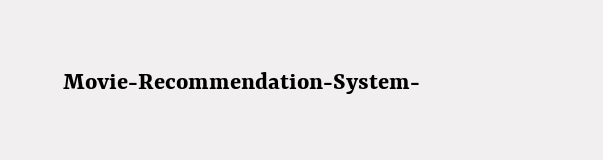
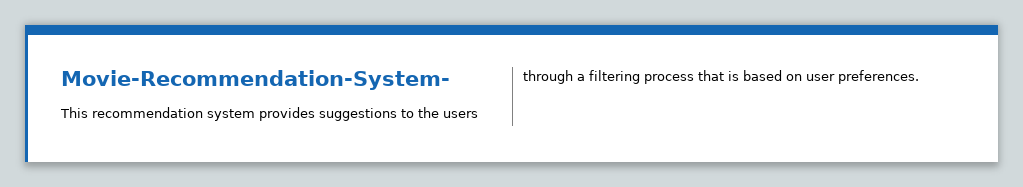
+ This recommendation system provides suggestions to the users through a filtering process that is based on user preferences.

